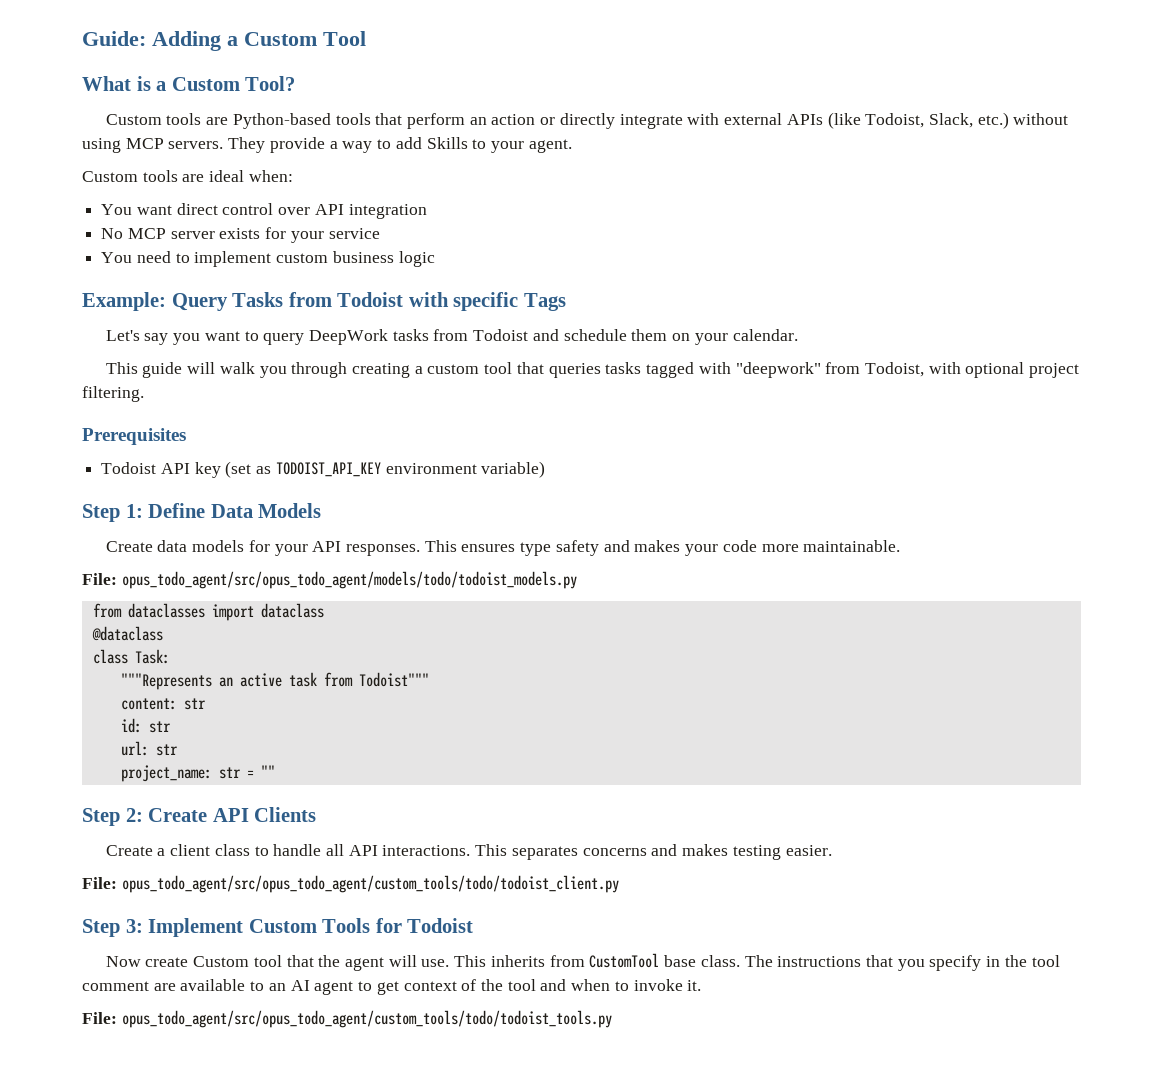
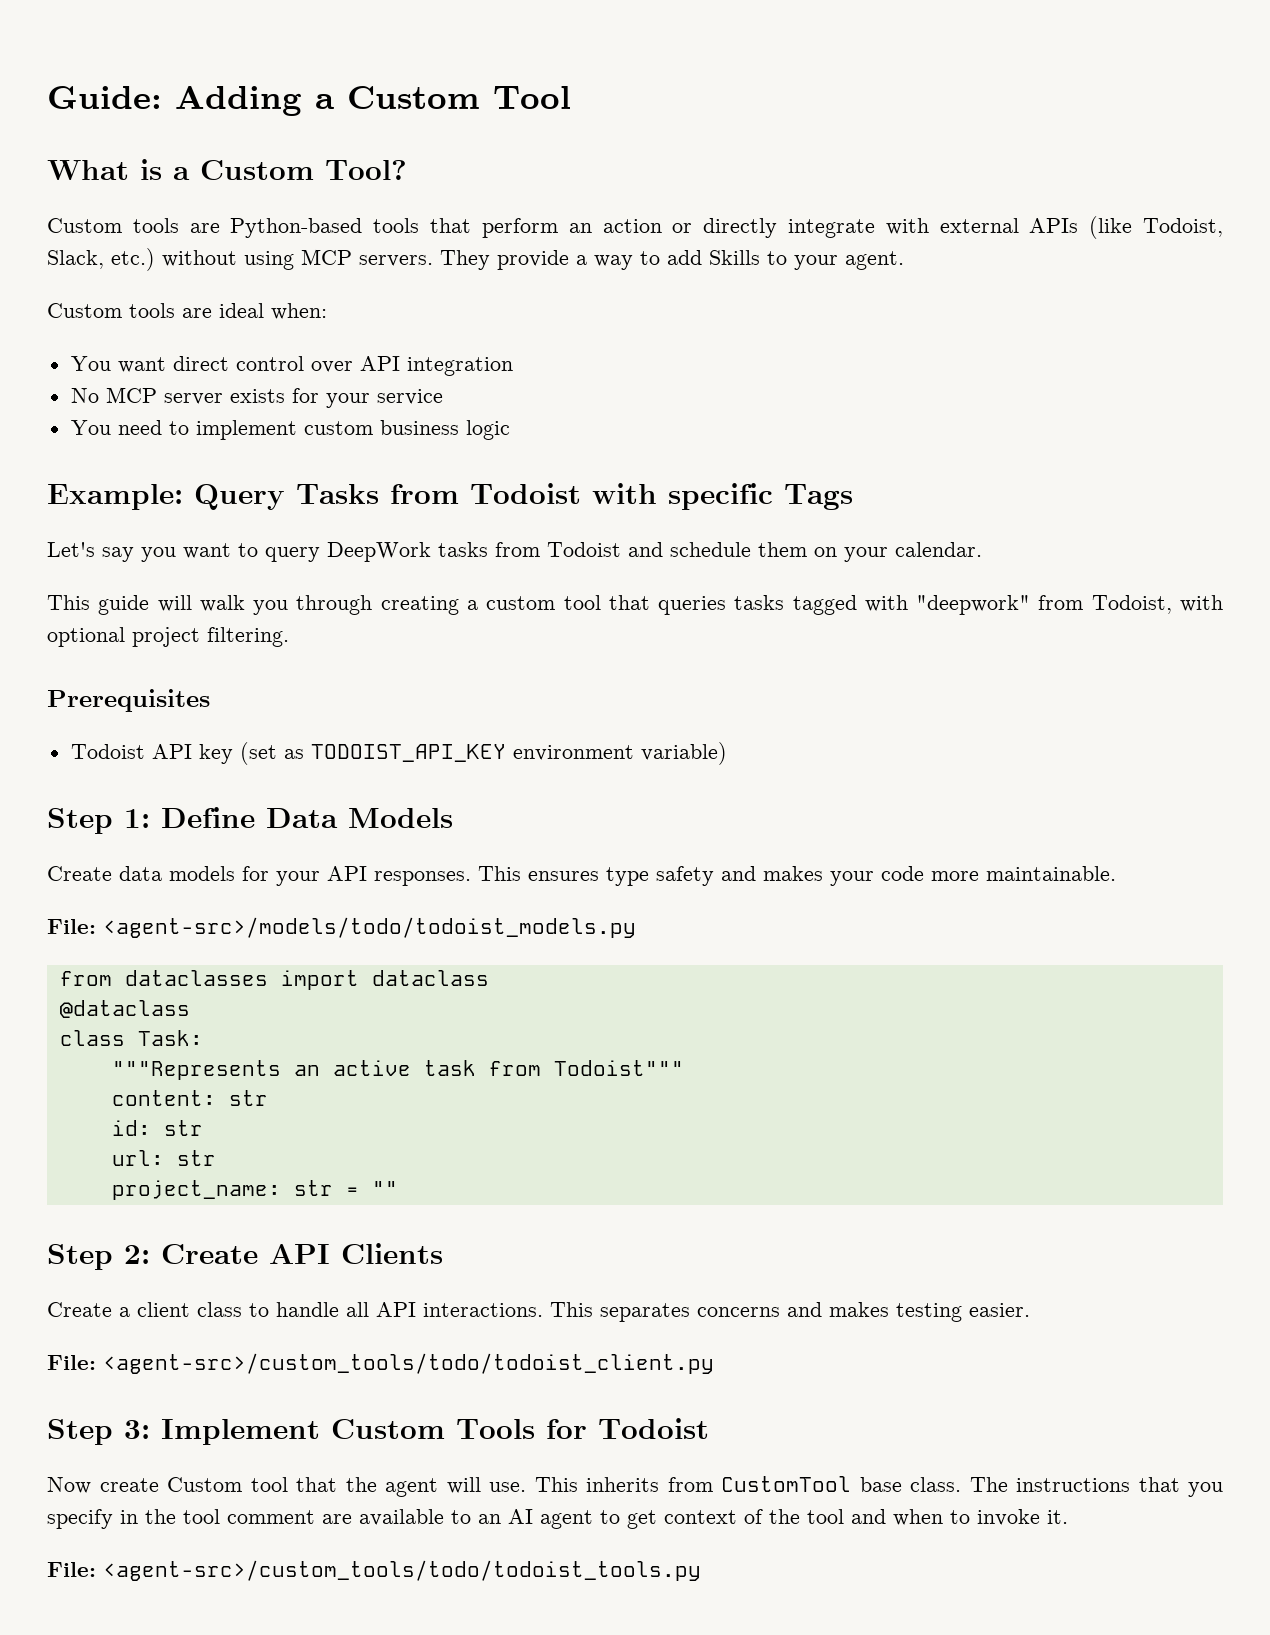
- File: opus_todo_agent/src/opus_todo_agent/models/todo/todoist_models.py
+ File: <agent-src>/models/todo/todoist_models.py
- File: opus_todo_agent/src/opus_todo_agent/custom_tools/todo/todoist_client.py
+ File: <agent-src>/custom_tools/todo/todoist_client.py
- File: opus_todo_agent/src/opus_todo_agent/custom_tools/todo/todoist_tools.py
+ File: <agent-src>/custom_tools/todo/todoist_tools.py

